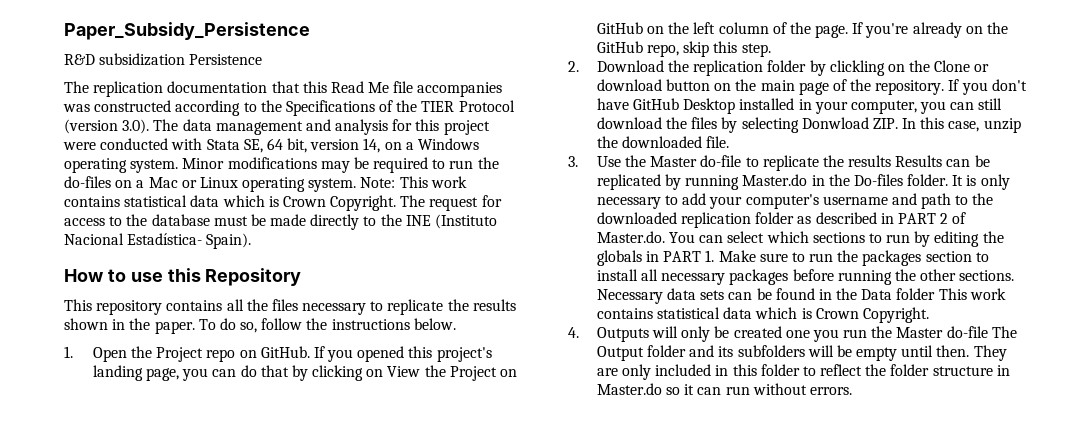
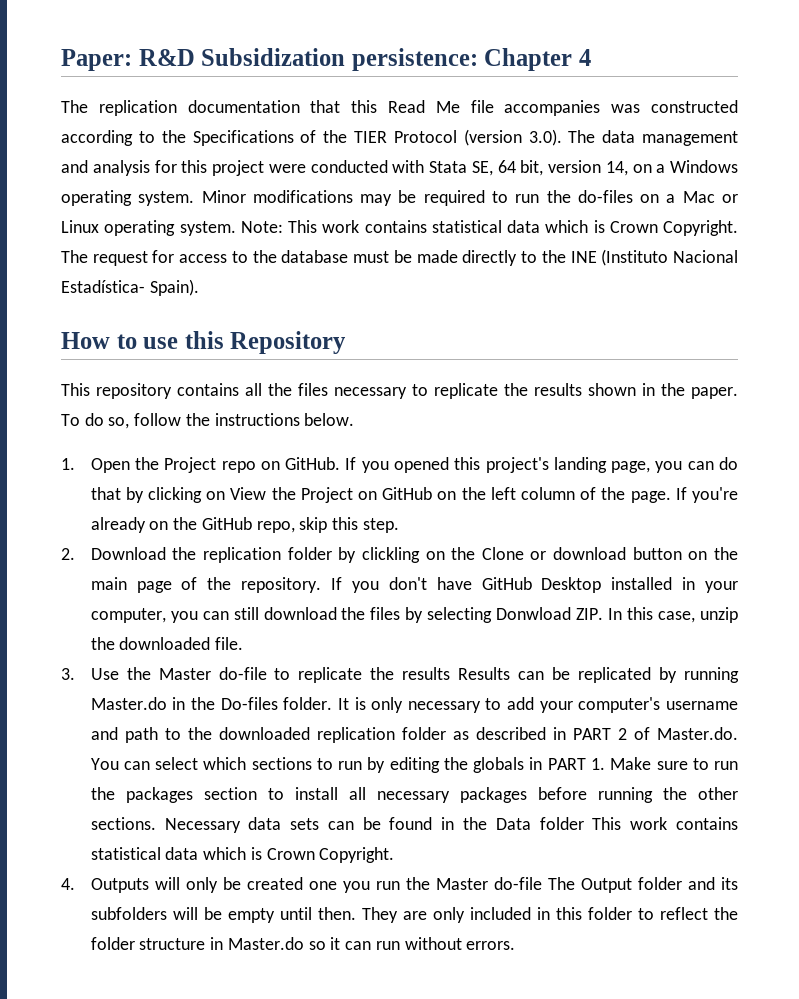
- Paper_Subsidy_Persistence
- R&D subsidization Persistence
+ Paper: R&D Subsidization persistence: Chapter 4

